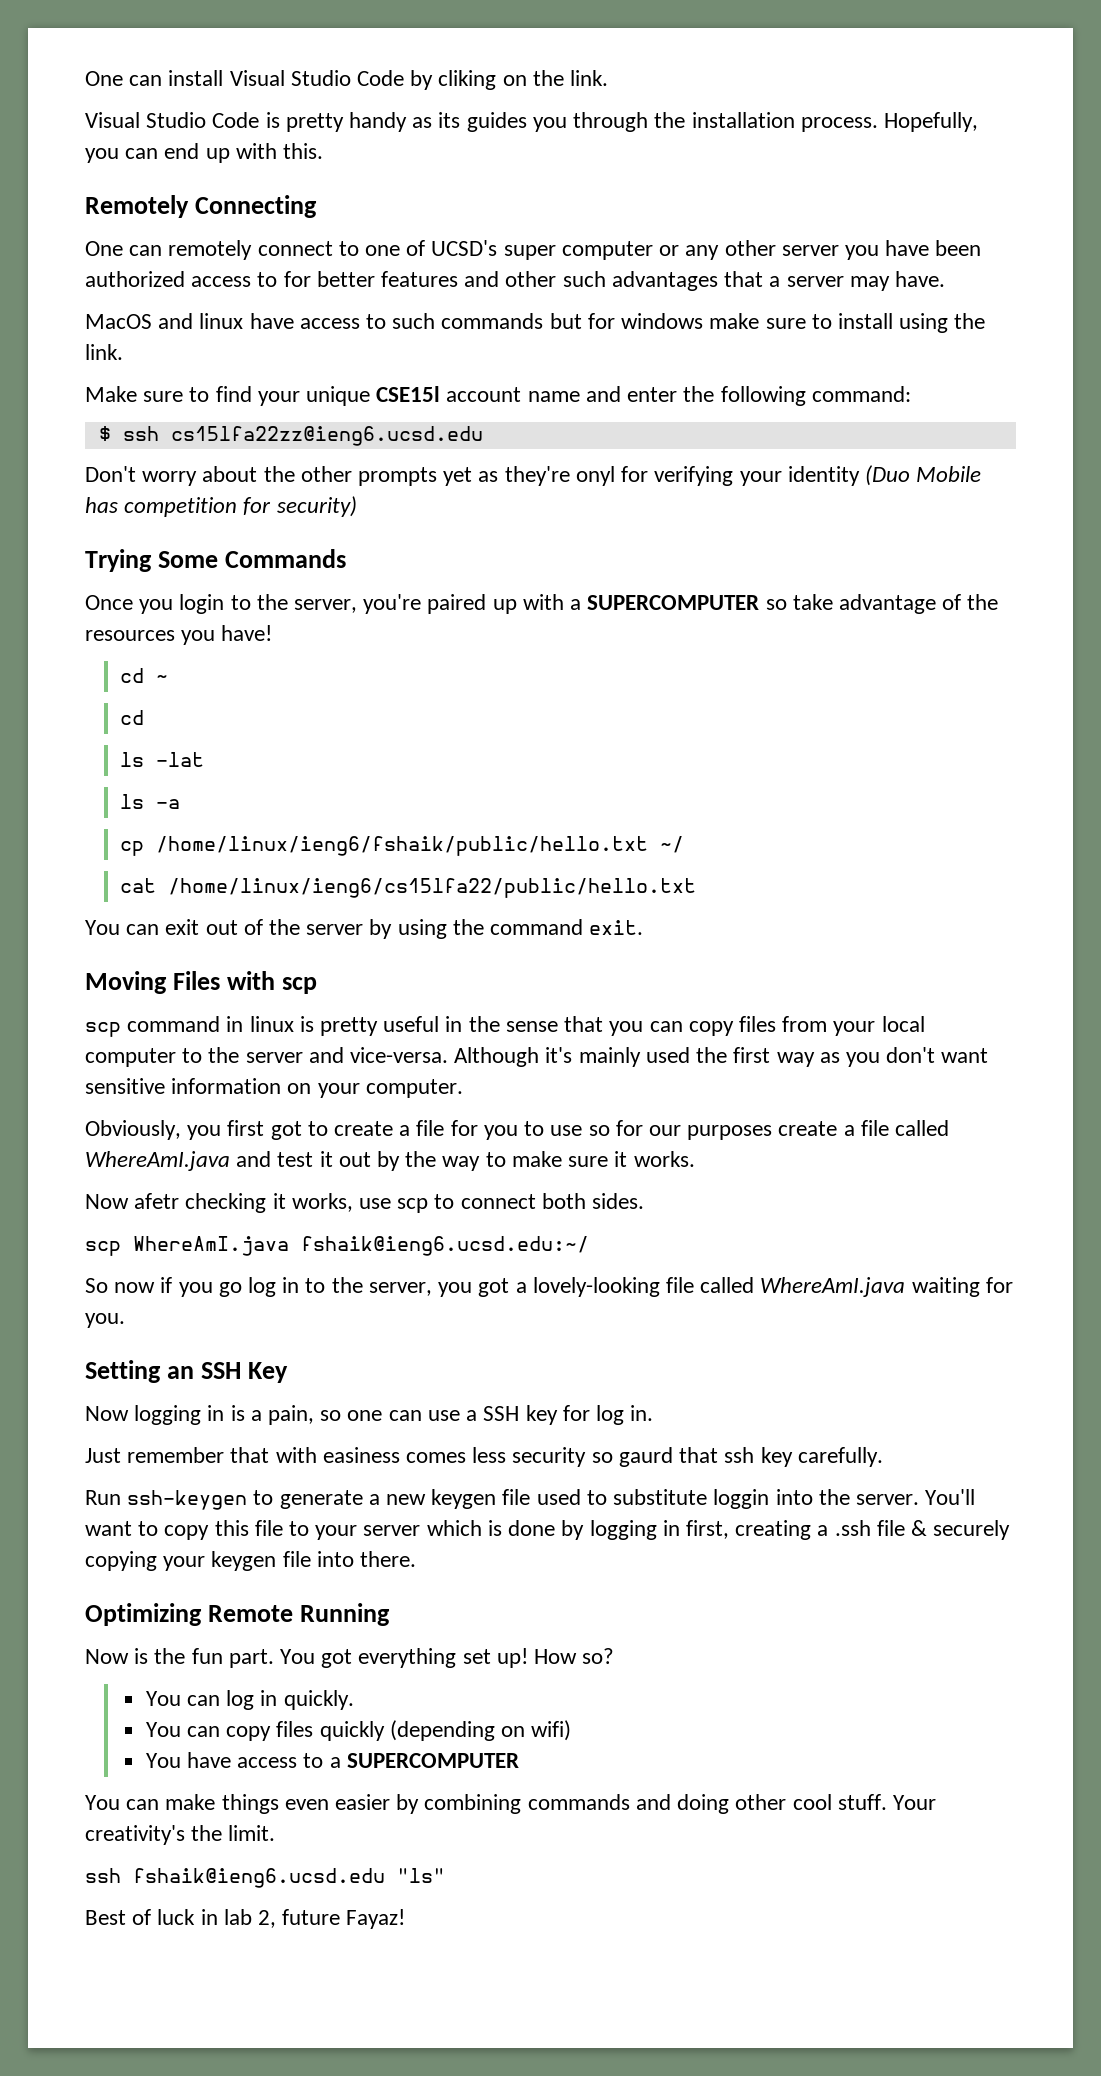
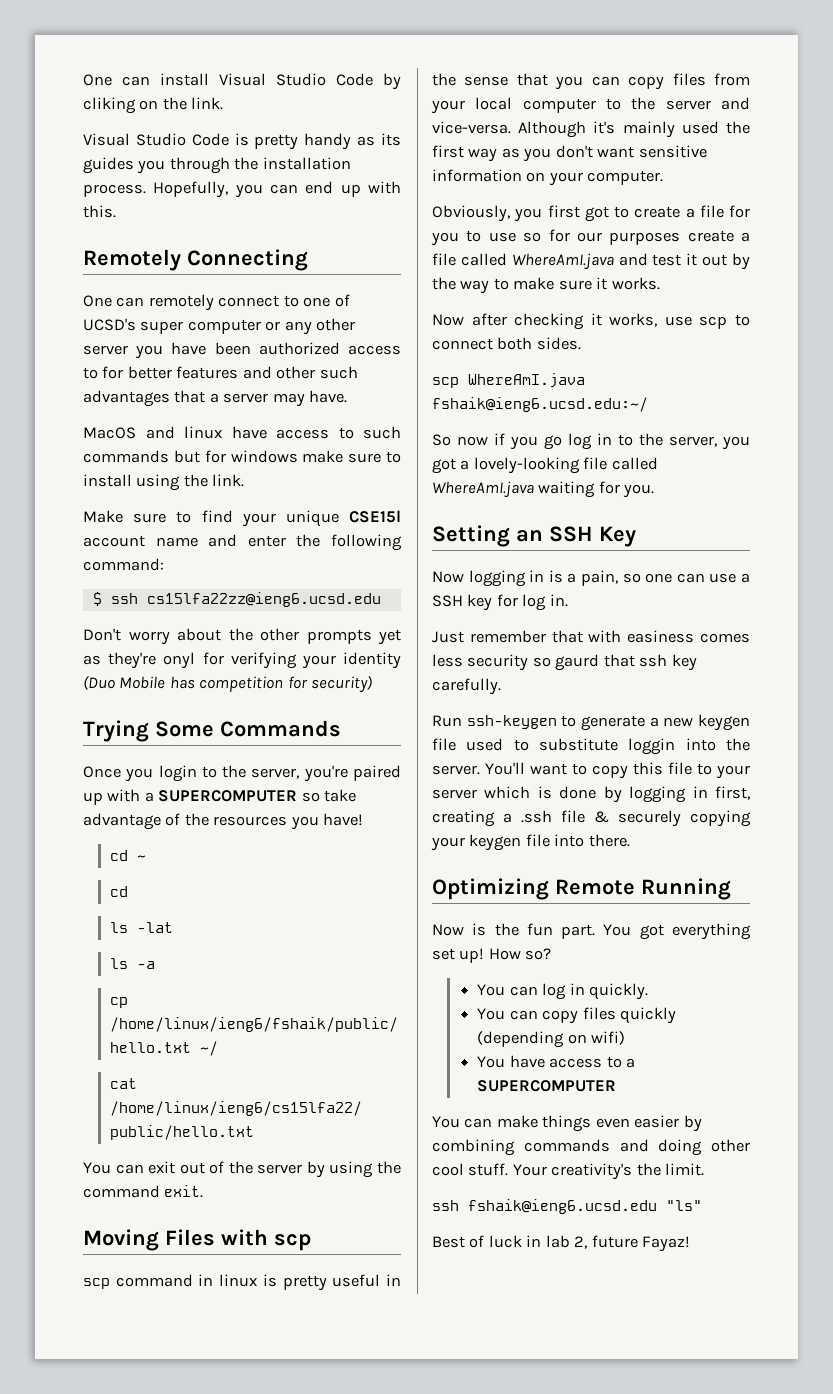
- Now afetr checking it works, use scp to connect both sides.
+ Now after checking it works, use scp to connect both sides.

